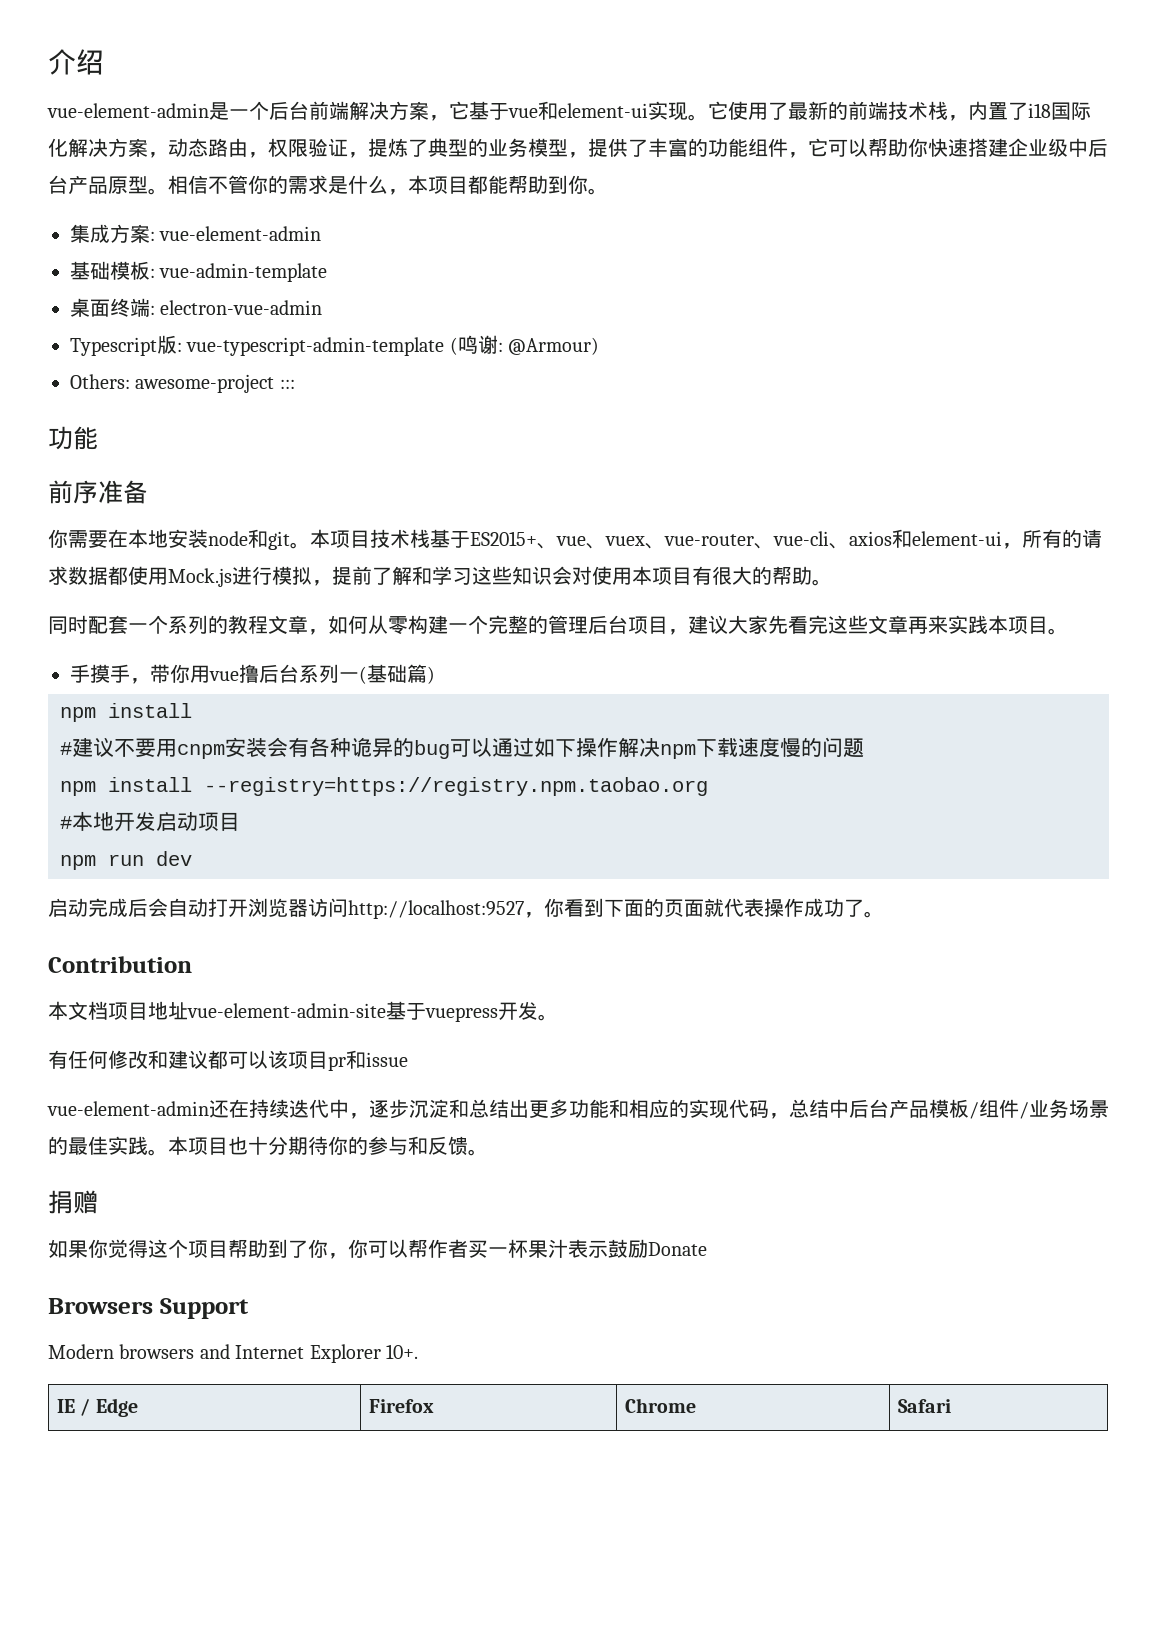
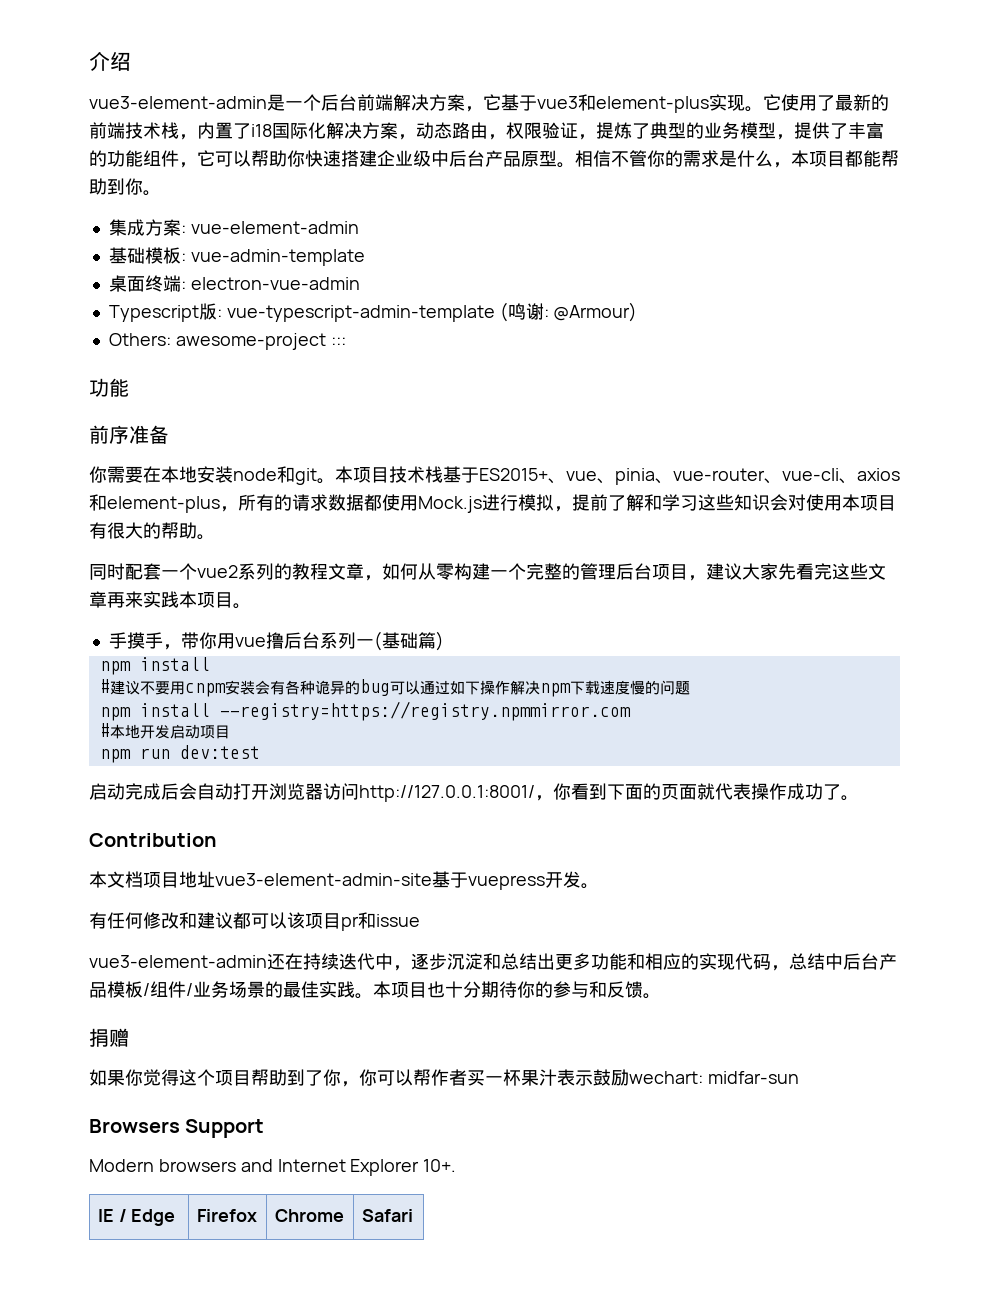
- vue-element-admin是一个后台前端解决方案，它基于vue和element-ui实现。
+ vue3-element-admin是一个后台前端解决方案，它基于vue3和element-plus实现。
- 本项目技术栈基于ES2015+、vue、vuex、vue-router、vue-cli、axios和element-ui，所有的请求数据都使用Mock.js进行模拟，提前了解和学习这些知识会对使用本项目有很大的帮助。
+ 本项目技术栈基于ES2015+、vue、pinia、vue-router、vue-cli、axios和element-plus，所有的请求数据都使用Mock.js进行模拟，提前了解和学习这些知识会对使用本项目有很大的帮助。
- 同时配套一个系列的教程文章，如何从零构建一个完整的管理后台项目，建议大家先看完这些文章再来实践本项目。
+ 同时配套一个vue2系列的教程文章，如何从零构建一个完整的管理后台项目，建议大家先看完这些文章再来实践本项目。
- npm install --registry=https://registry.npm.taobao.org
+ npm install --registry=https://registry.npmmirror.com
- npm run dev
+ npm run dev:test
- 启动完成后会自动打开浏览器访问http://localhost:9527，你看到下面的页面就代表操作成功了。
+ 启动完成后会自动打开浏览器访问http://127.0.0.1:8001/，你看到下面的页面就代表操作成功了。
- 本文档项目地址vue-element-admin-site基于vuepress开发。
+ 本文档项目地址vue3-element-admin-site基于vuepress开发。
- vue-element-admin还在持续迭代中，逐步沉淀和总结出更多功能和相应的实现代码，总结中后台产品模板/组件/业务场景的最佳实践。
+ vue3-element-admin还在持续迭代中，逐步沉淀和总结出更多功能和相应的实现代码，总结中后台产品模板/组件/业务场景的最佳实践。
- 如果你觉得这个项目帮助到了你，你可以帮作者买一杯果汁表示鼓励Donate
+ 如果你觉得这个项目帮助到了你，你可以帮作者买一杯果汁表示鼓励wechart: midfar-sun

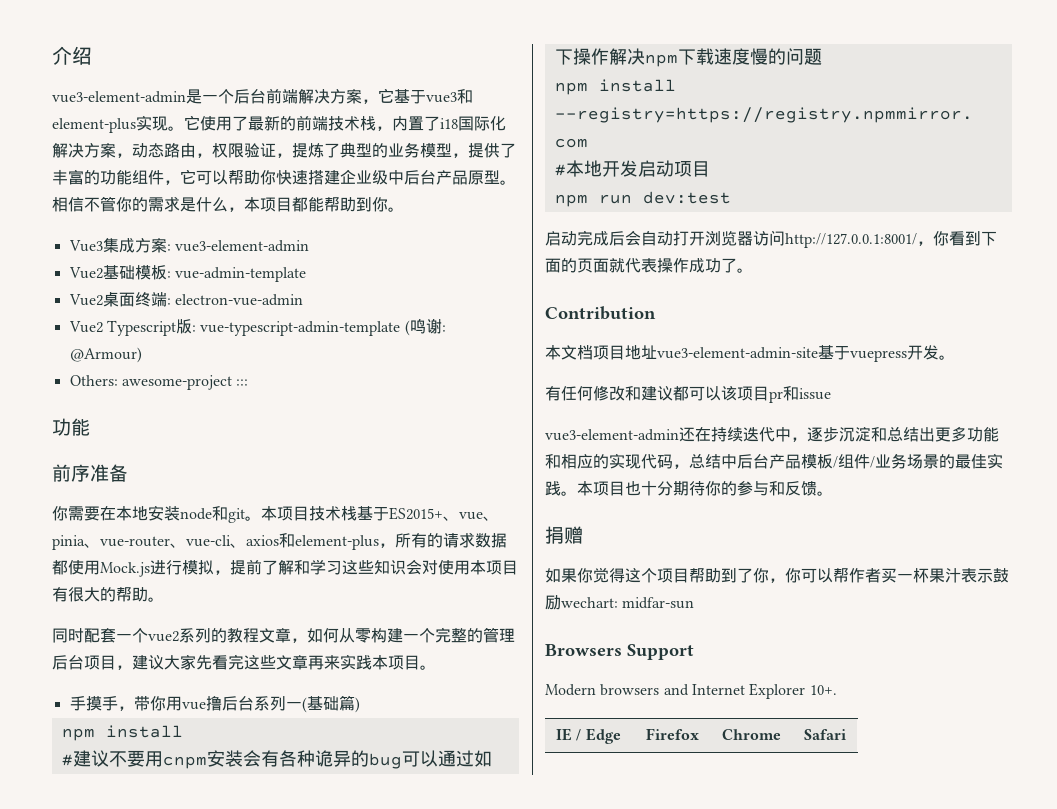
- 集成方案: vue-element-admin
- 基础模板: vue-admin-template
+ Vue3集成方案: vue3-element-admin
+ Vue2基础模板: vue-admin-template
- 桌面终端: electron-vue-admin
+ Vue2桌面终端: electron-vue-admin
- Typescript版: vue-typescript-admin-template (鸣谢: @Armour)
+ Vue2 Typescript版: vue-typescript-admin-template (鸣谢: @Armour)

